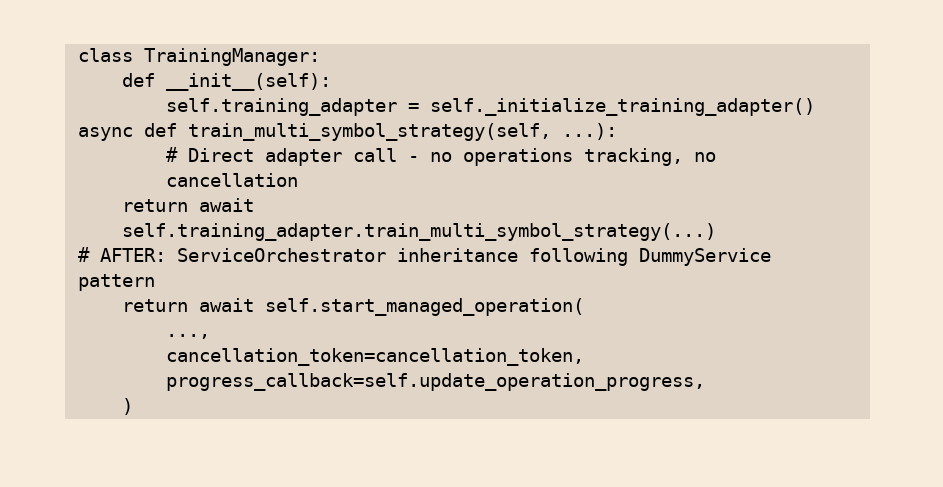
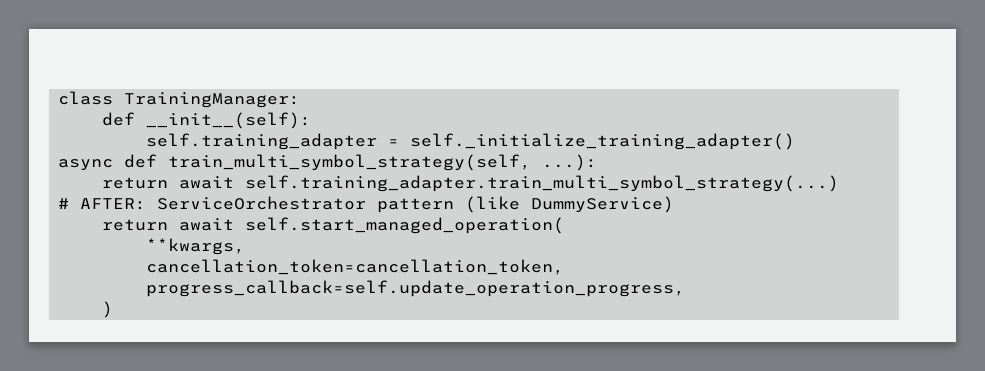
- # Direct adapter call - no operations tracking, no cancellation
- # AFTER: ServiceOrchestrator inheritance following DummyService pattern
+ # AFTER: ServiceOrchestrator pattern (like DummyService)
- ...,
+ **kwargs,

